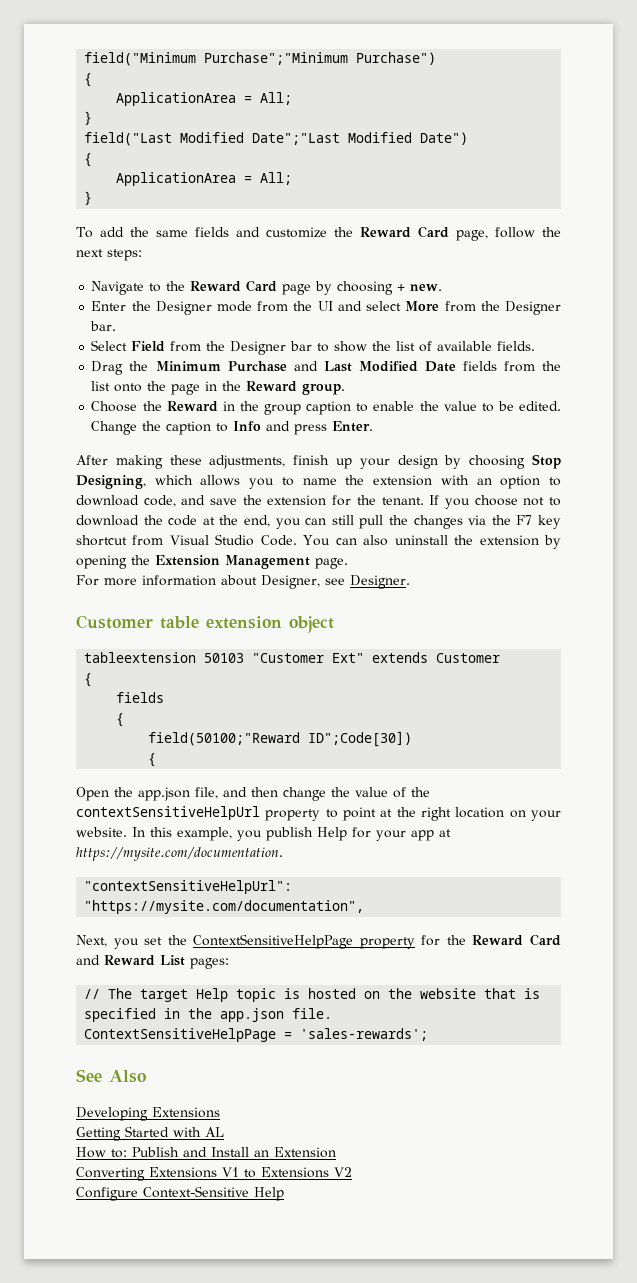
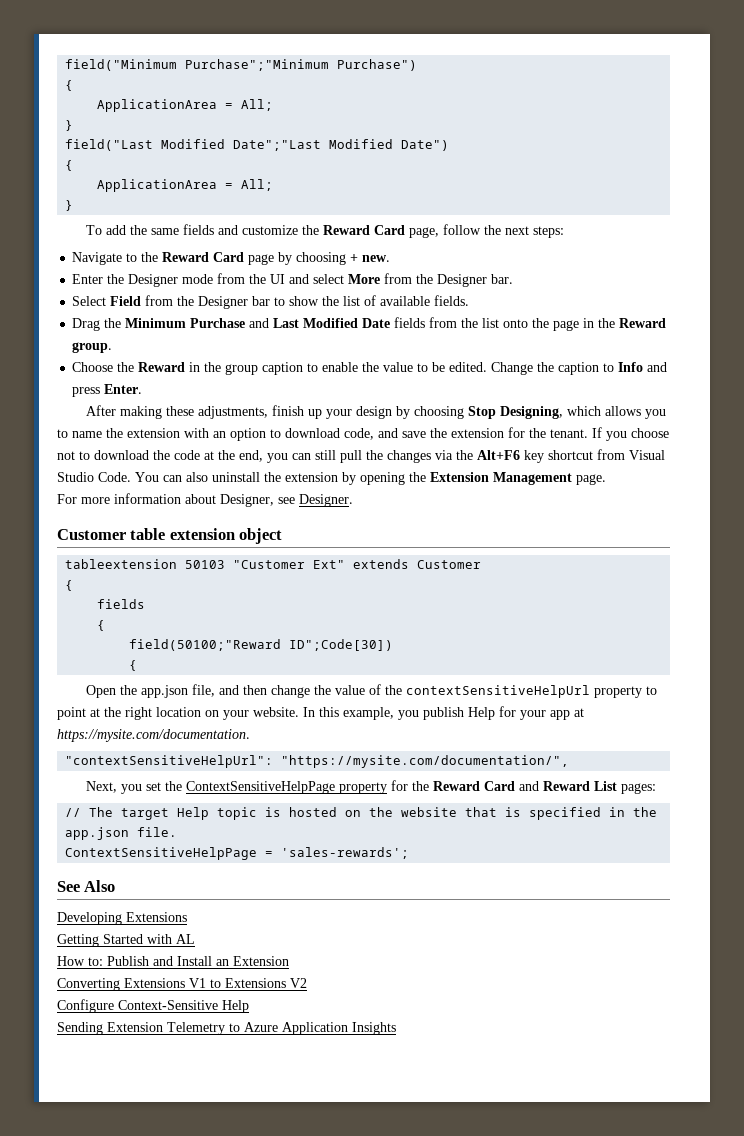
- If you choose not to download the code at the end, you can still pull the changes via the F7 key shortcut from Visual Studio Code.
+ If you choose not to download the code at the end, you can still pull the changes via the Alt+F6 key shortcut from Visual Studio Code.
- "contextSensitiveHelpUrl": "https://mysite.com/documentation",
+ "contextSensitiveHelpUrl": "https://mysite.com/documentation/",
+ Sending Extension Telemetry to Azure Application Insights

